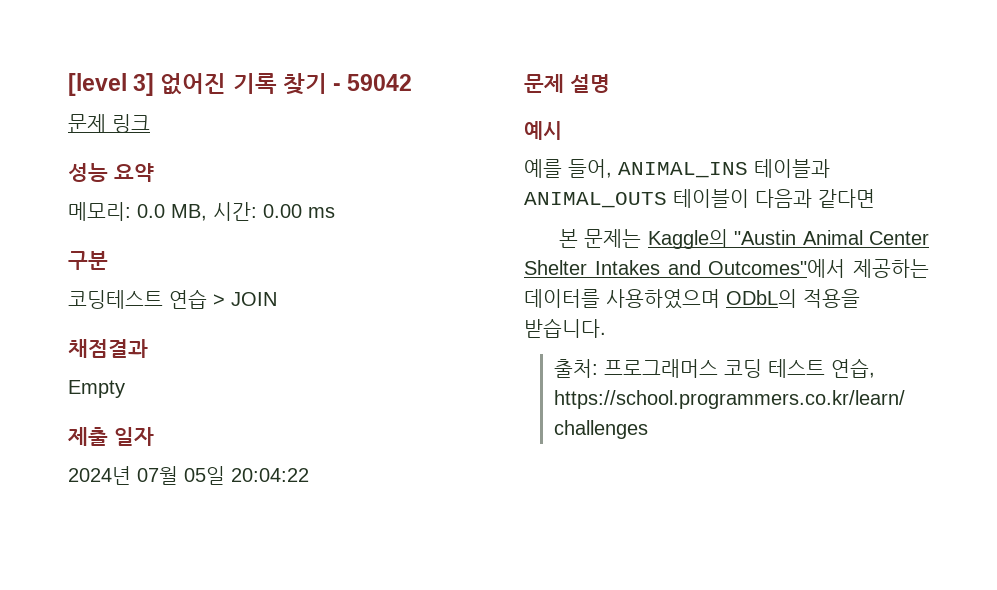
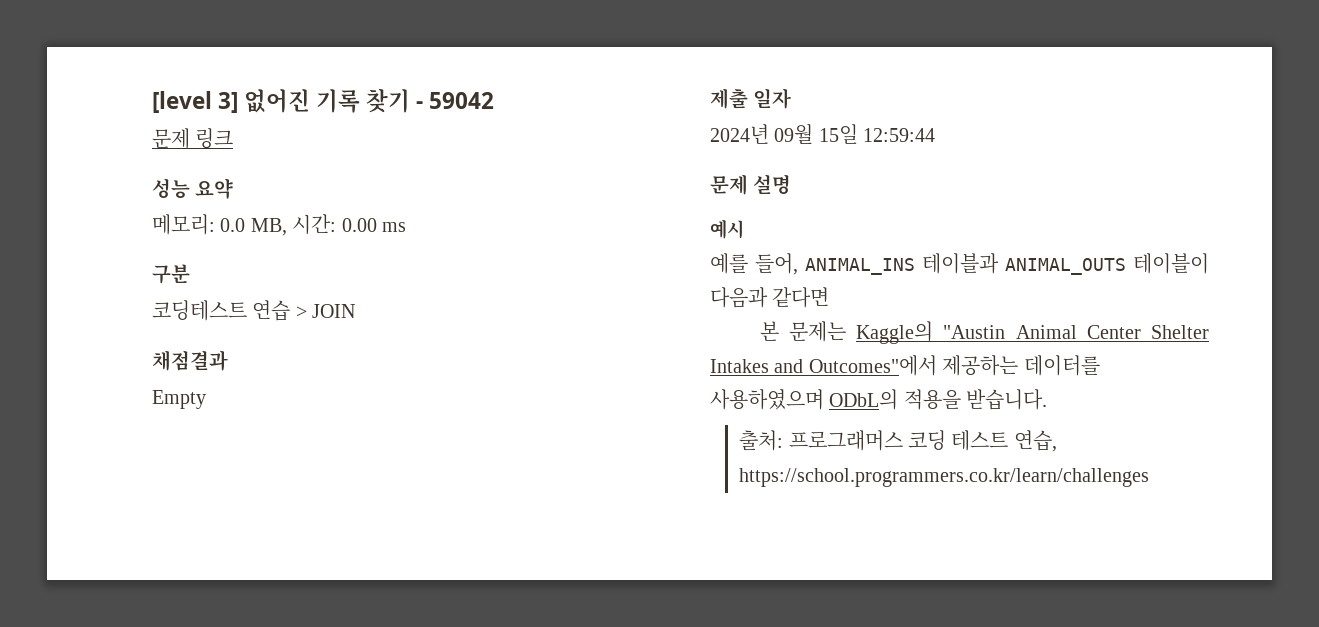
- 2024년 07월 05일 20:04:22
+ 2024년 09월 15일 12:59:44

